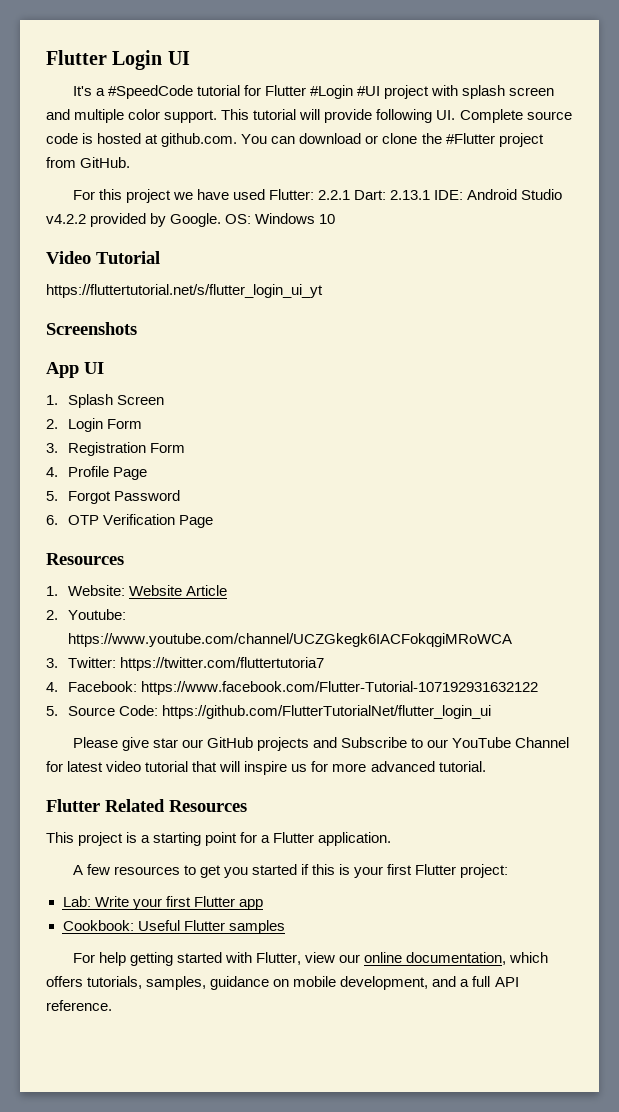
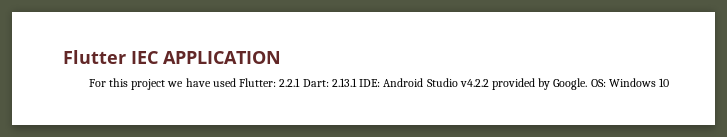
- Flutter Login UI
- It's a #SpeedCode tutorial for Flutter #Login #UI project with splash screen and multiple color support. This tutorial will provide following UI. Complete source code is hosted at github.com. You can download or clone the #Flutter project from GitHub.
+ Flutter IEC APPLICATION
- Video Tutorial
- https://fluttertutorial.net/s/flutter_login_ui_yt
- Screenshots
- App UI
- 1. Splash Screen
- 2. Login Form
- 3. Registration Form
- 4. Profile Page
- 5. Forgot Password
- 6. OTP Verification Page
- Resources
- 1. Website: Website Article
- 2. Youtube: https://www.youtube.com/channel/UCZGkegk6IACFokqgiMRoWCA
- 3. Twitter: https://twitter.com/fluttertutoria7
- 4. Facebook: https://www.facebook.com/Flutter-Tutorial-107192931632122
- 5. Source Code: https://github.com/FlutterTutorialNet/flutter_login_ui
- Please give star our GitHub projects and Subscribe to our YouTube Channel for latest video tutorial that will inspire us for more advanced tutorial.
- Flutter Related Resources
- This project is a starting point for a Flutter application.
- A few resources to get you started if this is your first Flutter project:
- Lab: Write your first Flutter app
- Cookbook: Useful Flutter samples
- For help getting started with Flutter, view our online documentation, which offers tutorials, samples, guidance on mobile development, and a full API reference.

